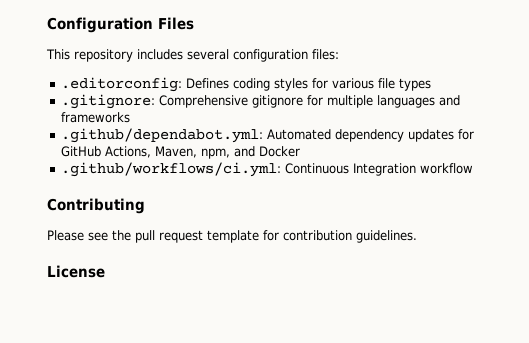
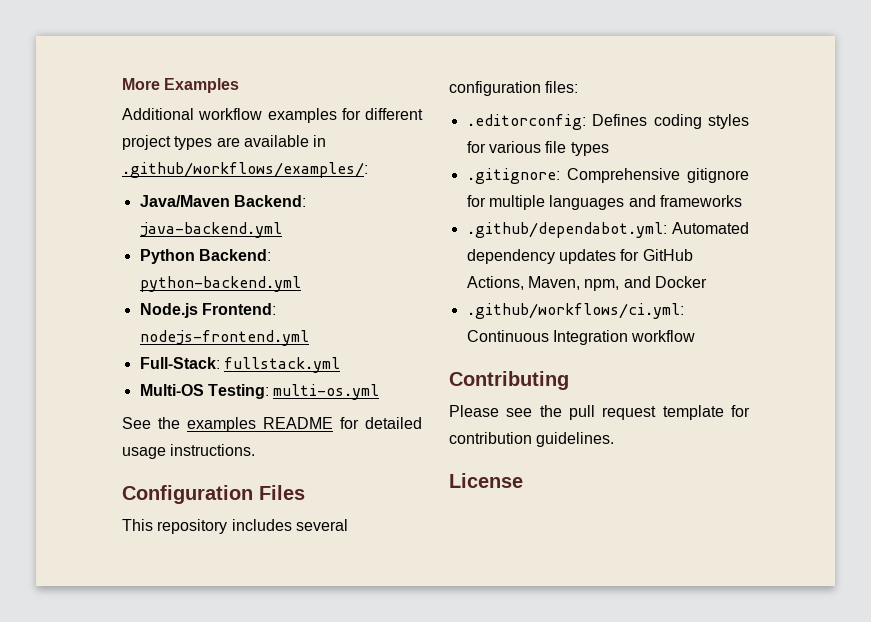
+ More Examples
+ Additional workflow examples for different project types are available in .github/workflows/examples/:
+ Java/Maven Backend: java-backend.yml
+ Python Backend: python-backend.yml
+ Node.js Frontend: nodejs-frontend.yml
+ Full-Stack: fullstack.yml
+ Multi-OS Testing: multi-os.yml
+ See the examples README for detailed usage instructions.

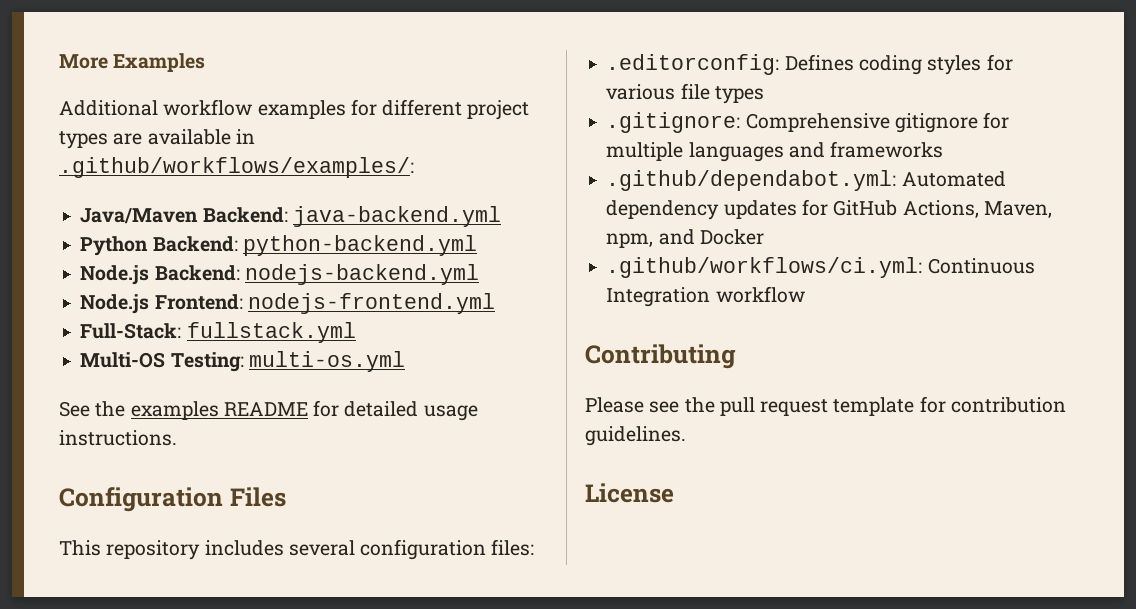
+ Node.js Backend: nodejs-backend.yml

